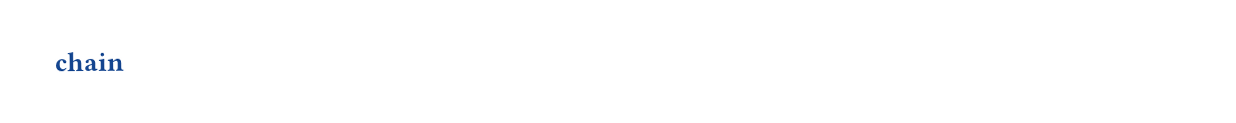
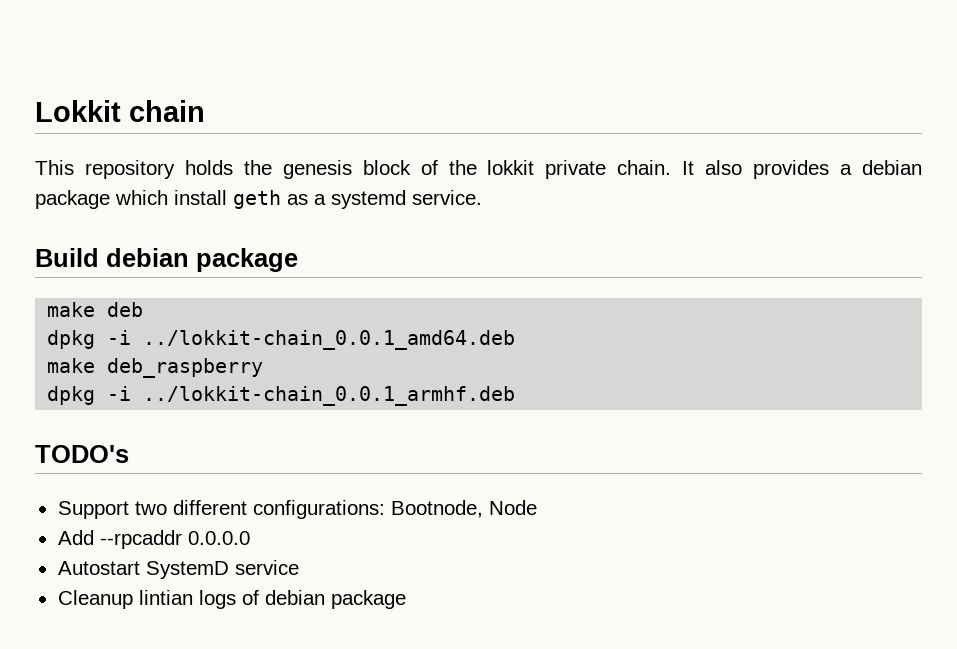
- chain
+ Lokkit chain
+ This repository holds the genesis block of the lokkit private chain. It also provides a debian package which install geth as a systemd service.
+ Build debian package
+ make deb
+ dpkg -i ../lokkit-chain_0.0.1_amd64.deb
+ make deb_raspberry
+ dpkg -i ../lokkit-chain_0.0.1_armhf.deb
+ TODO's
+ Support two different configurations: Bootnode, Node
+ Add --rpcaddr 0.0.0.0
+ Autostart SystemD service
+ Cleanup lintian logs of debian package

